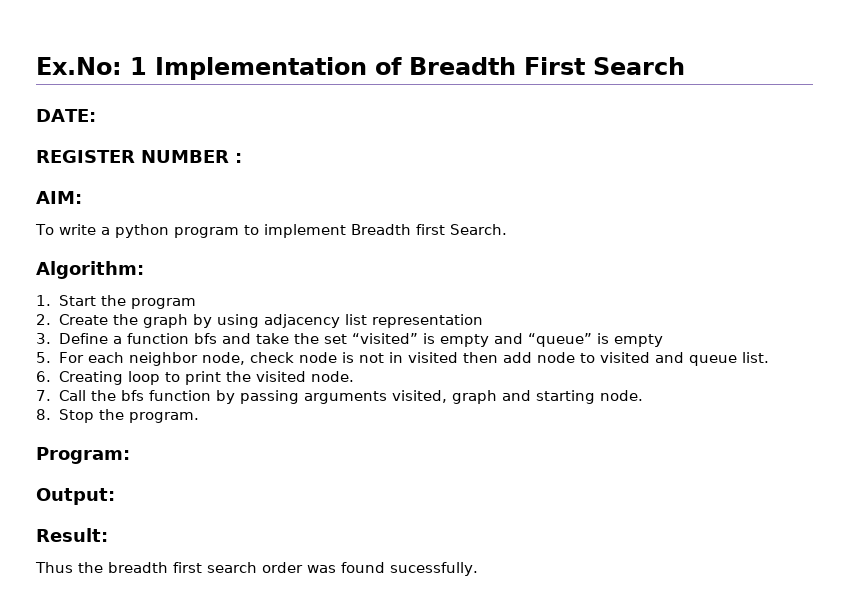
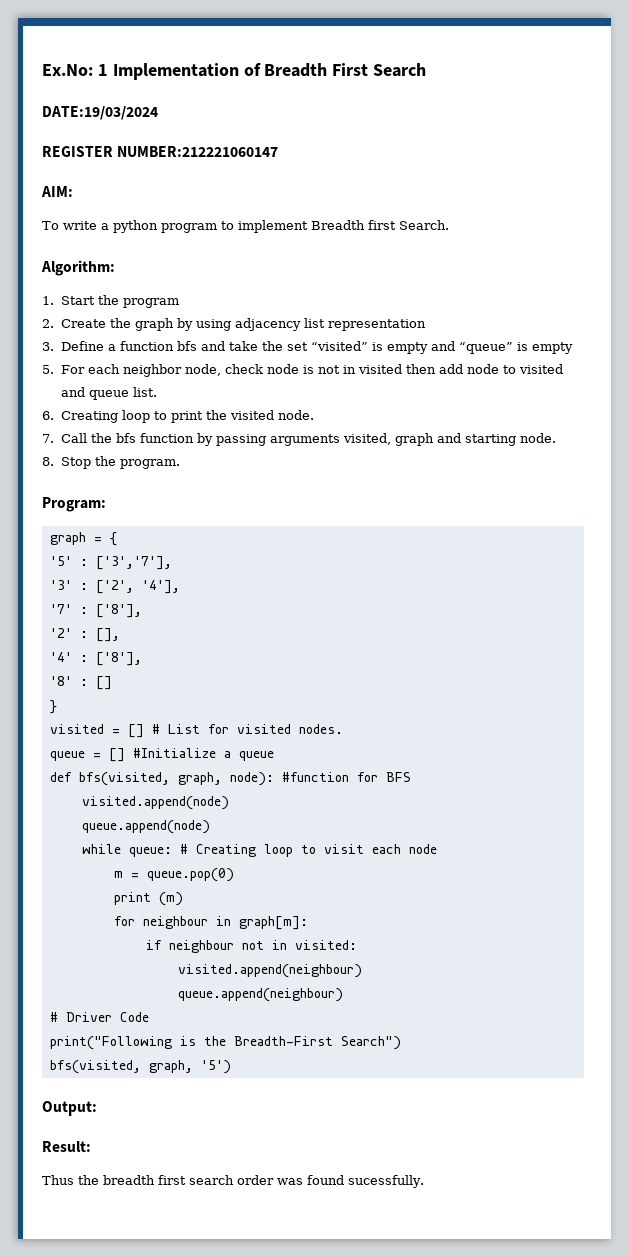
- DATE:
+ DATE:19/03/2024
- REGISTER NUMBER :
+ REGISTER NUMBER:212221060147
+ graph = {
+ '5' : ['3','7'],
+ '3' : ['2', '4'],
+ '7' : ['8'],
+ '2' : [],
+ '4' : ['8'],
+ '8' : []
+ }
+ visited = [] # List for visited nodes.
+ queue = [] #Initialize a queue
+ def bfs(visited, graph, node): #function for BFS
+ visited.append(node)
+ queue.append(node)
+ while queue: # Creating loop to visit each node
+ m = queue.pop(0)
+ print (m)
+ for neighbour in graph[m]:
+ if neighbour not in visited:
+ visited.append(neighbour)
+ queue.append(neighbour)
+ # Driver Code
+ print("Following is the Breadth-First Search")
+ bfs(visited, graph, '5')

